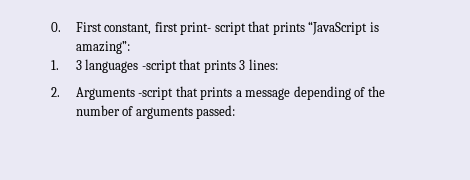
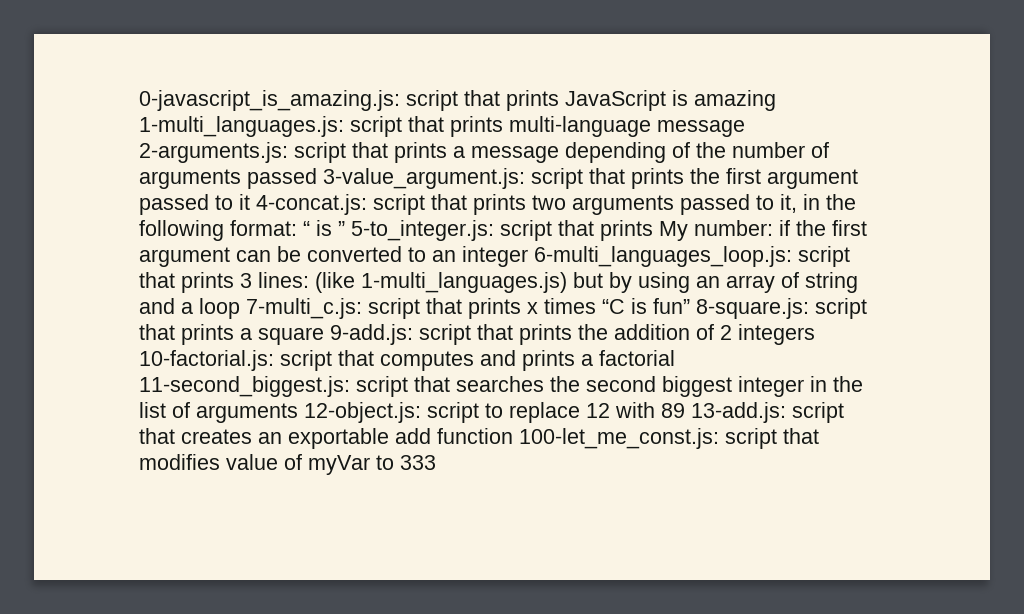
- 0. First constant, first print- script that prints “JavaScript is amazing”:
- 1. 3 languages -script that prints 3 lines:
- 2. Arguments -script that prints a message depending of the number of arguments passed:
+ 0-javascript_is_amazing.js: script that prints JavaScript is amazing 1-multi_languages.js: script that prints multi-language message 2-arguments.js: script that prints a message depending of the number of arguments passed 3-value_argument.js: script that prints the first argument passed to it 4-concat.js: script that prints two arguments passed to it, in the following format: “ is ” 5-to_integer.js: script that prints My number: if the first argument can be converted to an integer 6-multi_languages_loop.js: script that prints 3 lines: (like 1-multi_languages.js) but by using an array of string and a loop 7-multi_c.js: script that prints x times “C is fun” 8-square.js: script that prints a square 9-add.js: script that prints the addition of 2 integers 10-factorial.js: script that computes and prints a factorial 11-second_biggest.js: script that searches the second biggest integer in the list of arguments 12-object.js: script to replace 12 with 89 13-add.js: script that creates an exportable add function 100-let_me_const.js: script that modifies value of myVar to 333

